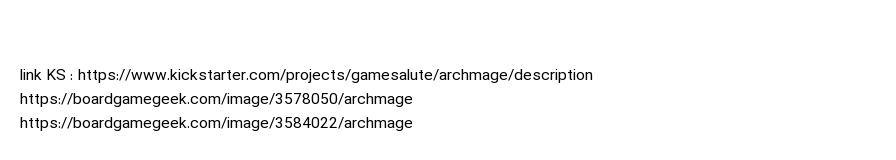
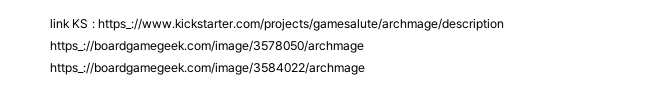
- link KS : https://www.kickstarter.com/projects/gamesalute/archmage/description
- https://boardgamegeek.com/image/3578050/archmage
- https://boardgamegeek.com/image/3584022/archmage
+ link KS : https_://www.kickstarter.com/projects/gamesalute/archmage/description
+ https_://boardgamegeek.com/image/3578050/archmage
+ https_://boardgamegeek.com/image/3584022/archmage

